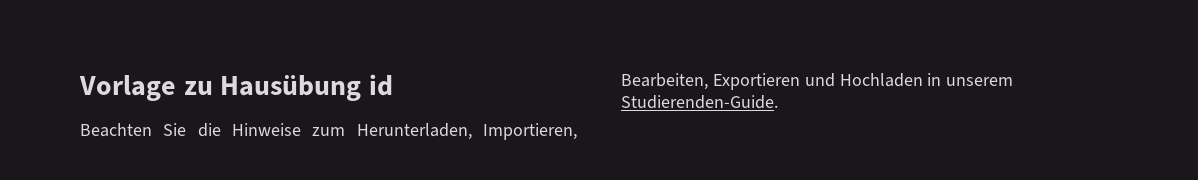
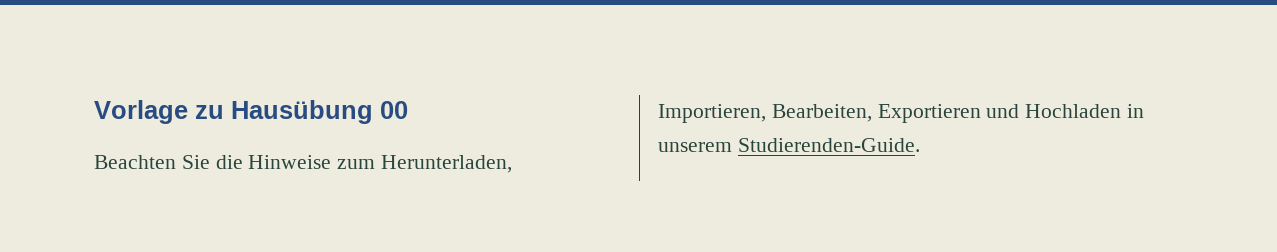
- Vorlage zu Hausübung id
+ Vorlage zu Hausübung 00

